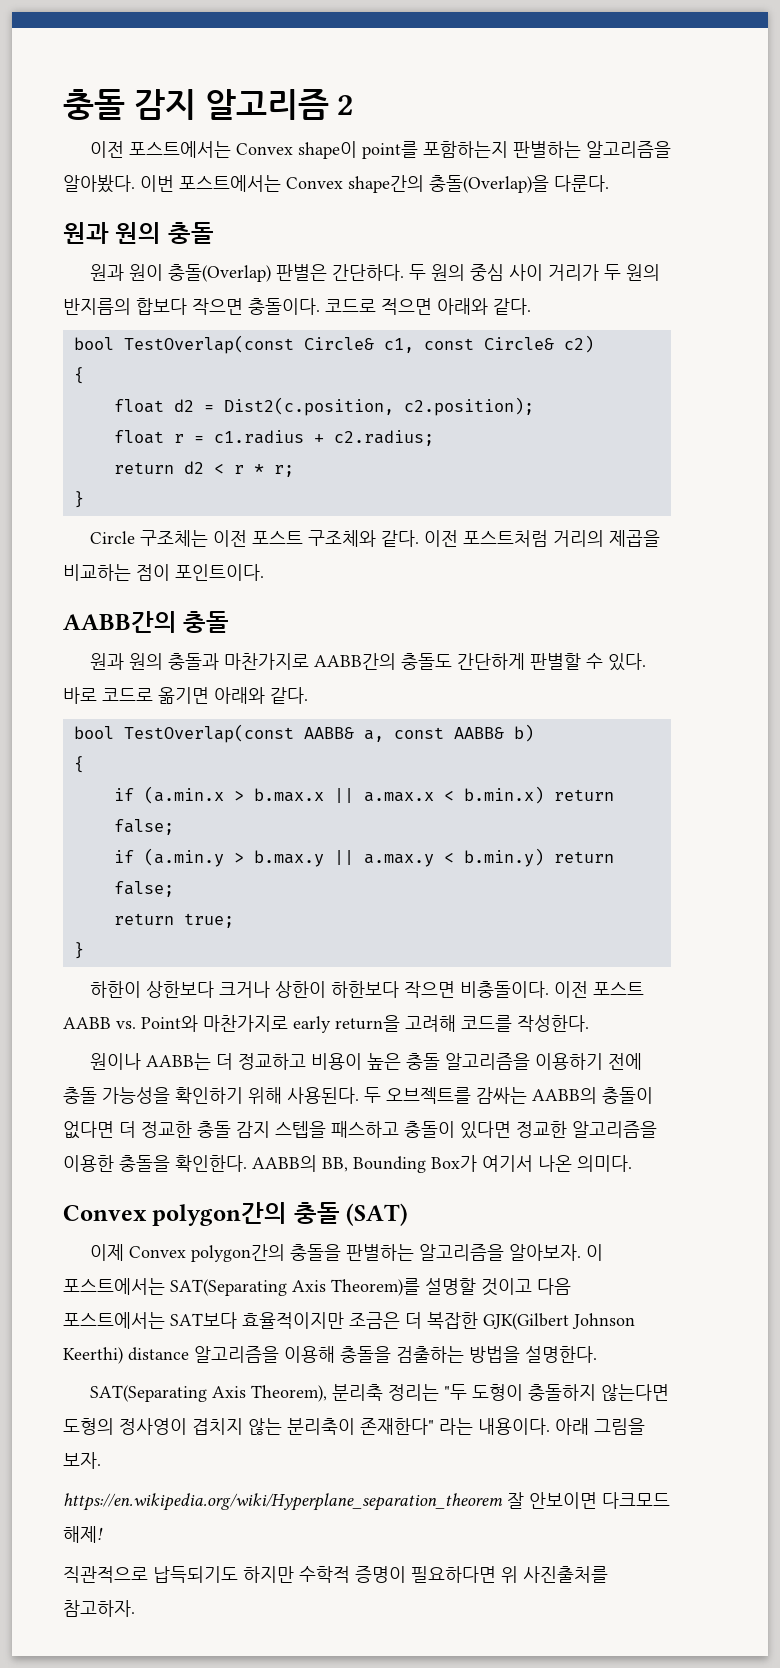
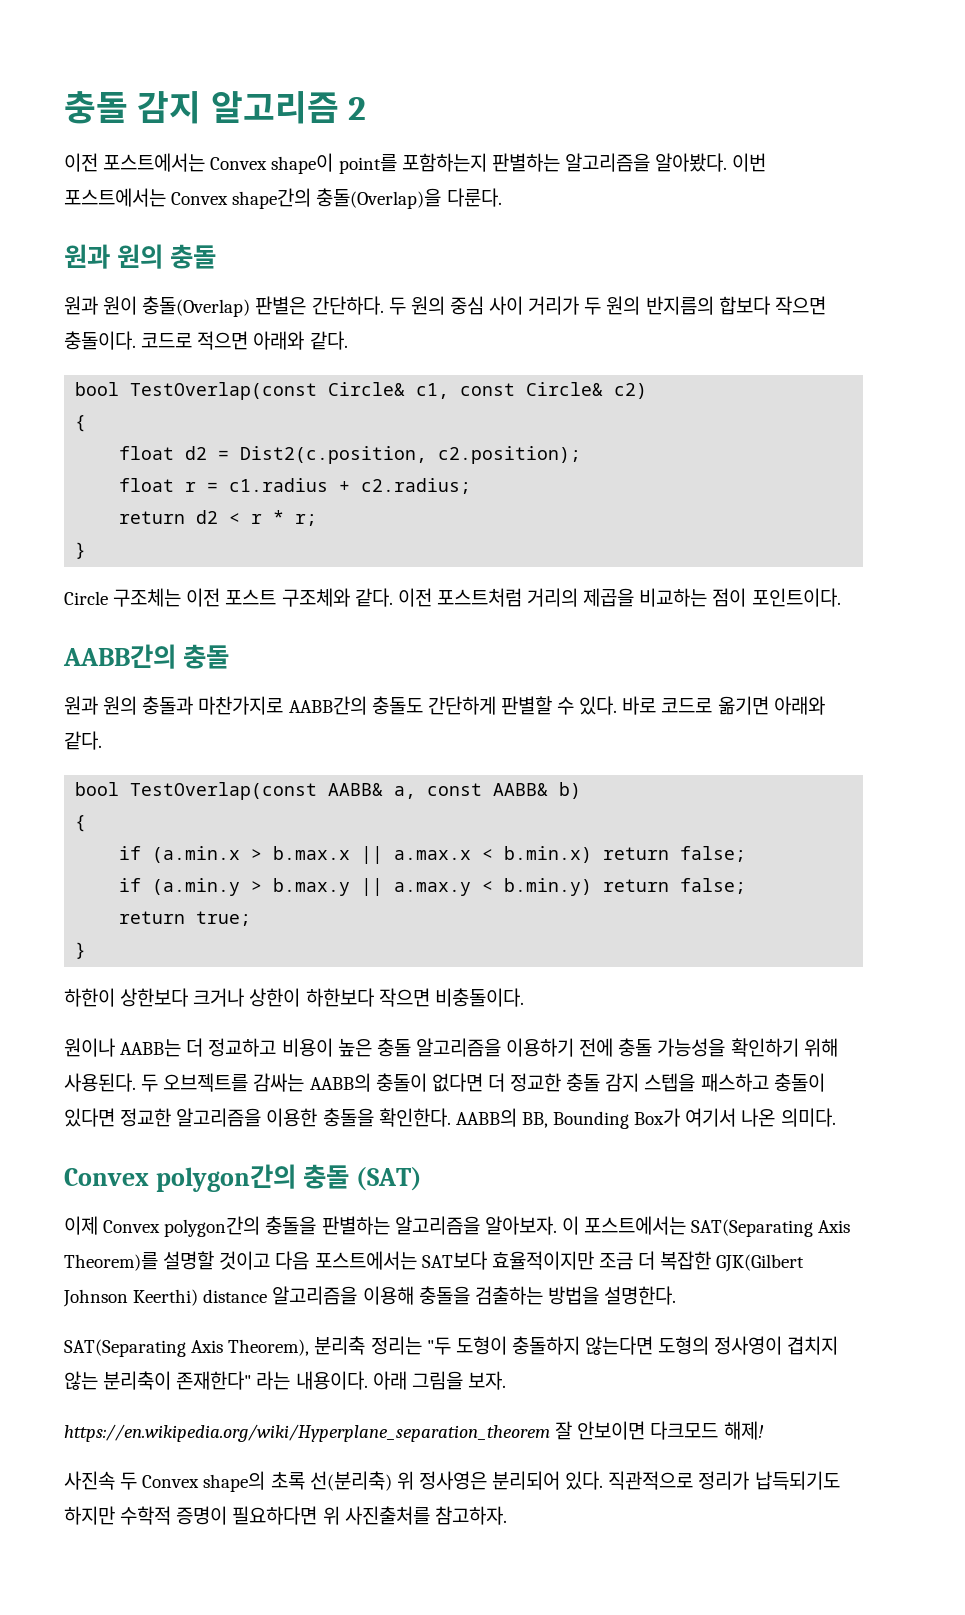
- 이전 포스트 AABB vs. Point와 마찬가지로 early return을 고려해 코드를 작성한다.
- 이 포스트에서는 SAT(Separating Axis Theorem)를 설명할 것이고 다음 포스트에서는 SAT보다 효율적이지만 조금은 더 복잡한 GJK(Gilbert Johnson Keerthi) distance 알고리즘을 이용해 충돌을 검출하는 방법을 설명한다.
+ 이 포스트에서는 SAT(Separating Axis Theorem)를 설명할 것이고 다음 포스트에서는 SAT보다 효율적이지만 조금 더 복잡한 GJK(Gilbert Johnson Keerthi) distance 알고리즘을 이용해 충돌을 검출하는 방법을 설명한다.
- 직관적으로 납득되기도 하지만 수학적 증명이 필요하다면 위 사진출처를 참고하자.
+ 사진속 두 Convex shape의 초록 선(분리축) 위 정사영은 분리되어 있다. 직관적으로 정리가 납득되기도 하지만 수학적 증명이 필요하다면 위 사진출처를 참고하자.

